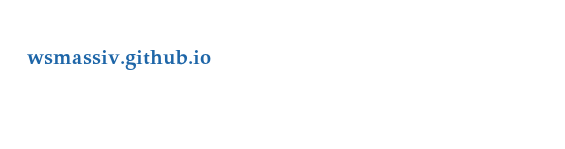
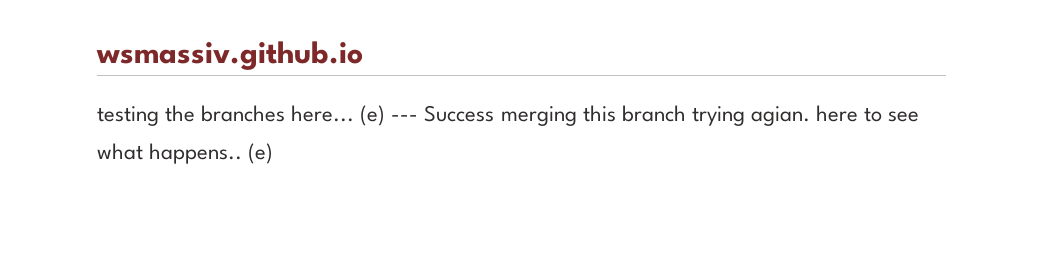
+ testing the branches here... (e) --- Success merging this branch trying agian. here to see what happens.. (e)

